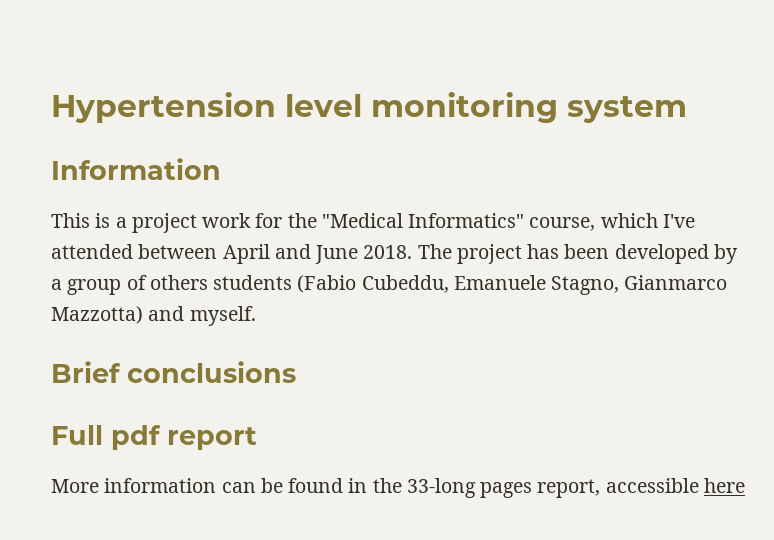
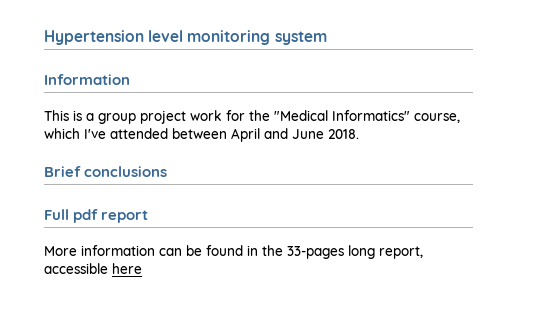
- This is a project work for the "Medical Informatics" course, which I've attended between April and June 2018. The project has been developed by a group of others students (Fabio Cubeddu, Emanuele Stagno, Gianmarco Mazzotta) and myself.
+ This is a group project work for the "Medical Informatics" course, which I've attended between April and June 2018.
- More information can be found in the 33-long pages report, accessible here
+ More information can be found in the 33-pages long report, accessible here

